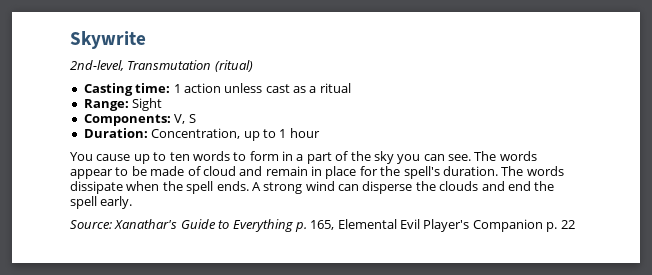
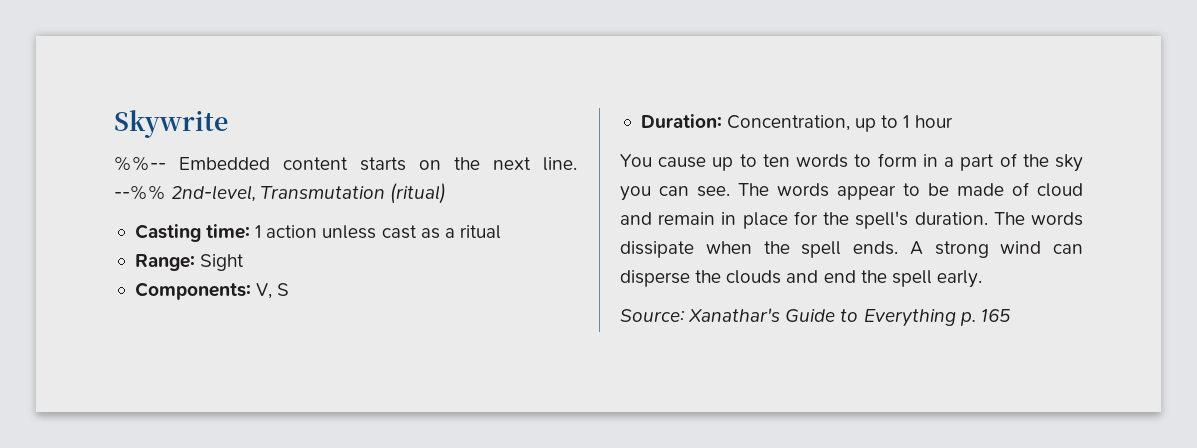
- 2nd-level, Transmutation (ritual)
+ %%-- Embedded content starts on the next line. --%% 2nd-level, Transmutation (ritual)
- Source: Xanathar's Guide to Everything p. 165, Elemental Evil Player's Companion p. 22
+ Source: Xanathar's Guide to Everything p. 165

